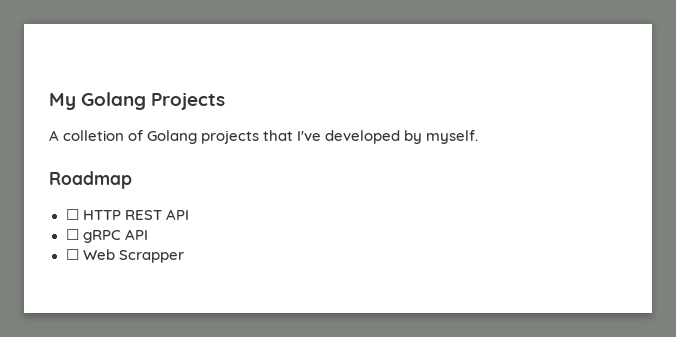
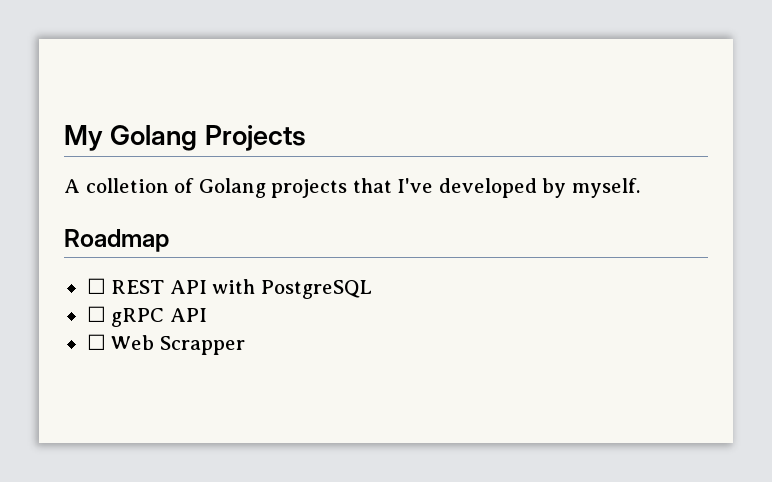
- ☐ HTTP REST API
+ ☐ REST API with PostgreSQL

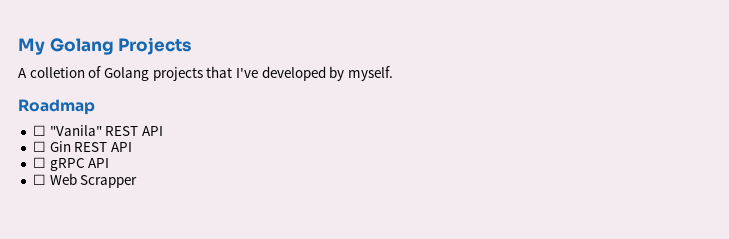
- ☐ REST API with PostgreSQL
+ ☐ "Vanila" REST API
+ ☐ Gin REST API

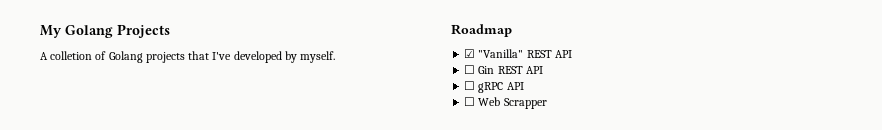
- ☐ "Vanila" REST API
+ ☑ "Vanilla" REST API

